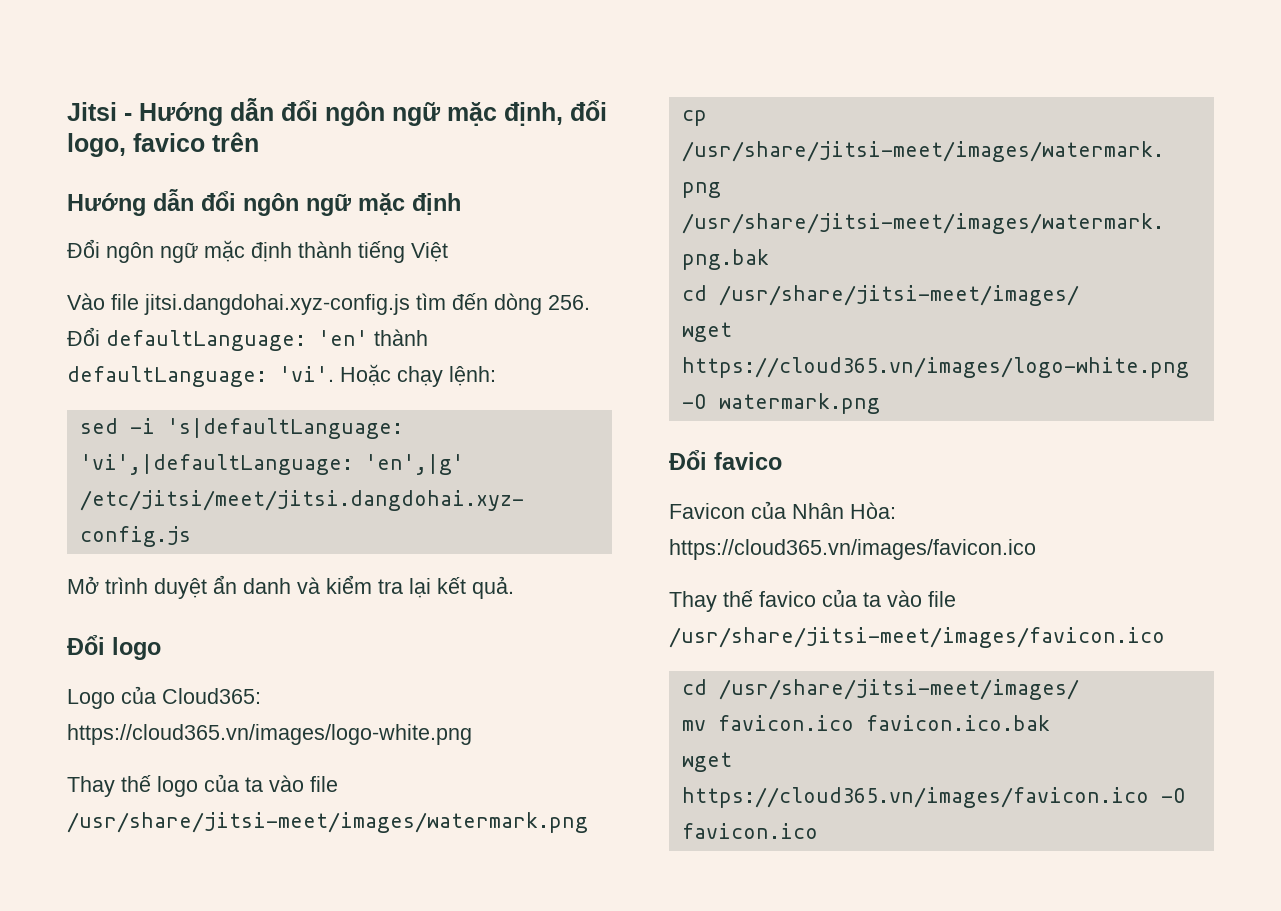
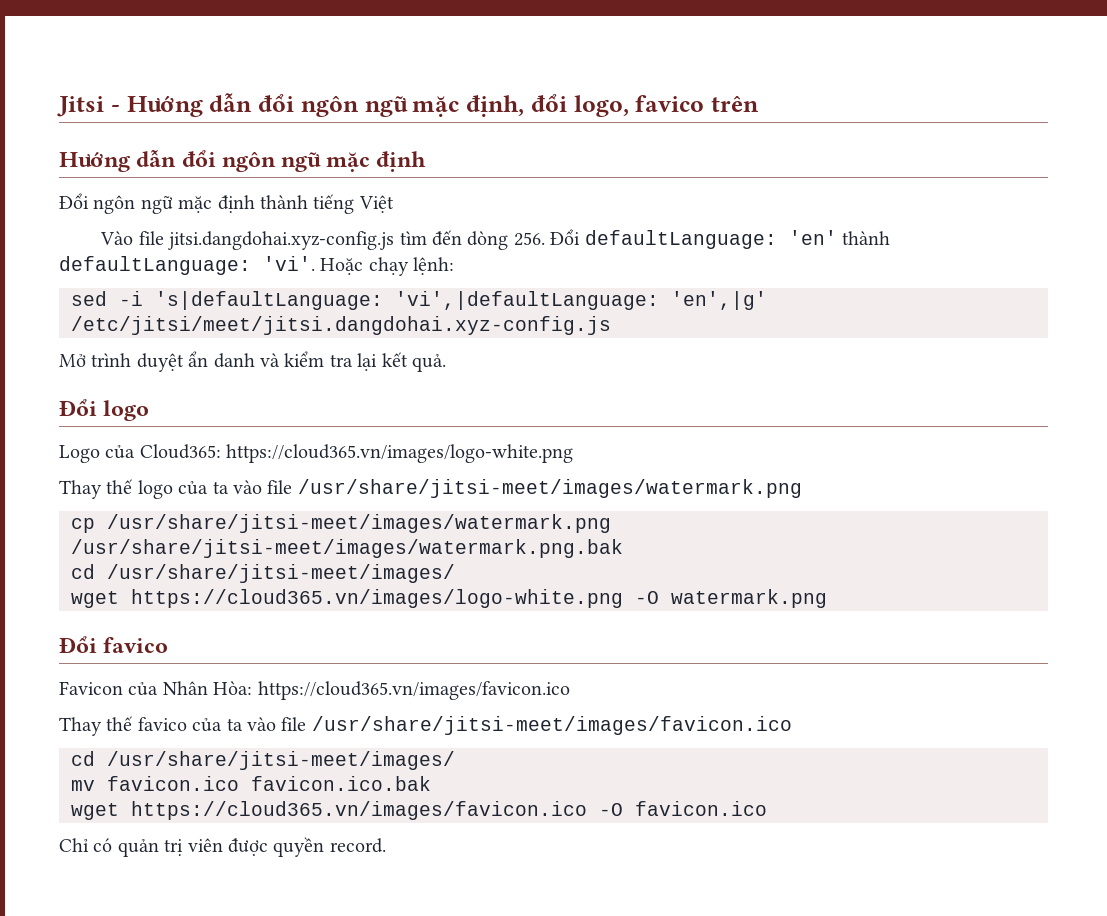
+ Chỉ có quản trị viên được quyền record.

